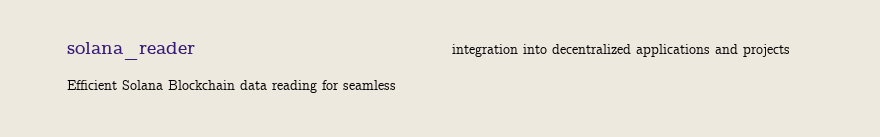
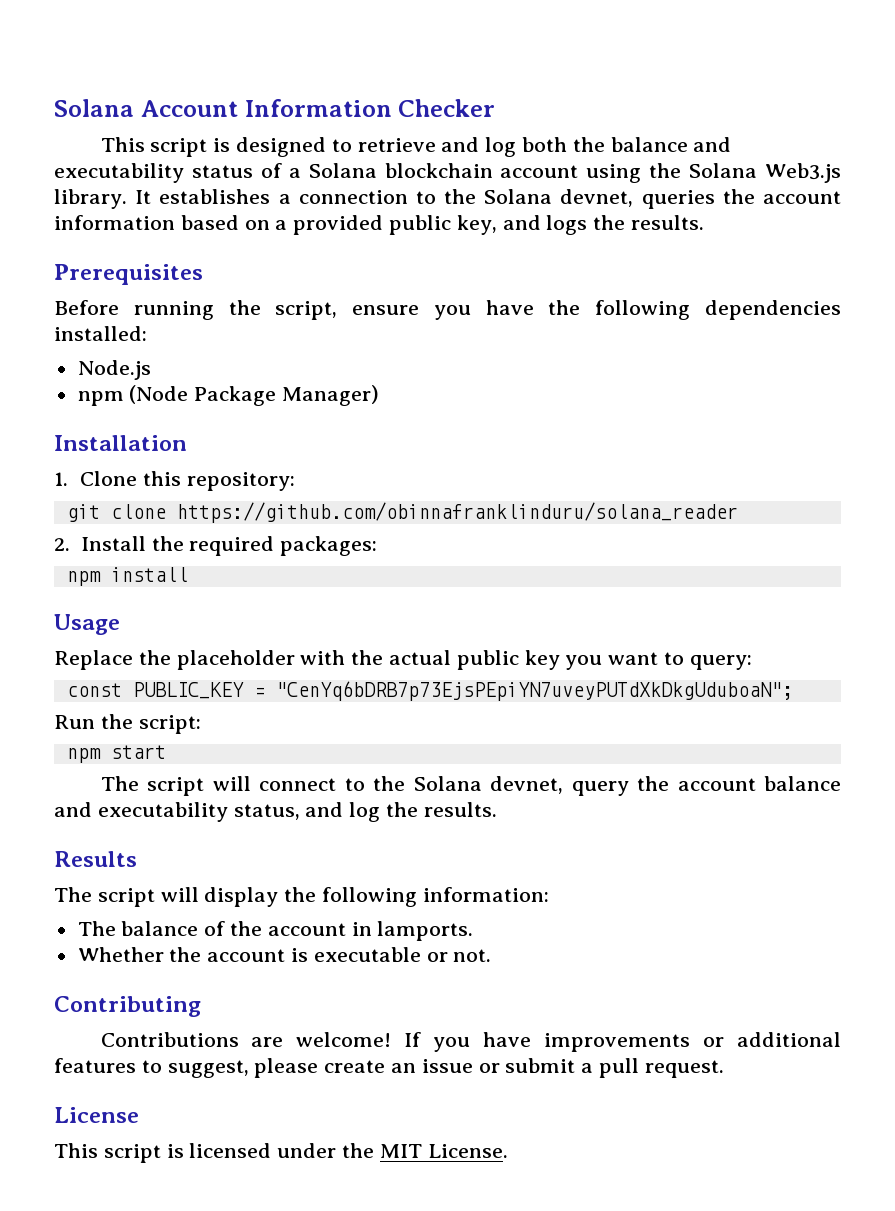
- solana_reader
- Efficient Solana Blockchain data reading for seamless integration into decentralized applications and projects
+ Solana Account Information Checker
+ This script is designed to retrieve and log both the balance and executability status of a Solana blockchain account using the Solana Web3.js library. It establishes a connection to the Solana devnet, queries the account information based on a provided public key, and logs the results.
+ Prerequisites
+ Before running the script, ensure you have the following dependencies installed:
+ Node.js
+ npm (Node Package Manager)
+ Installation
+ 1. Clone this repository:
+ git clone https://github.com/obinnafranklinduru/solana_reader
+ 2. Install the required packages:
+ npm install
+ Usage
+ Replace the placeholder with the actual public key you want to query:
+ const PUBLIC_KEY = "CenYq6bDRB7p73EjsPEpiYN7uveyPUTdXkDkgUduboaN";
+ Run the script:
+ npm start
+ The script will connect to the Solana devnet, query the account balance and executability status, and log the results.
+ Results
+ The script will display the following information:
+ The balance of the account in lamports.
+ Whether the account is executable or not.
+ Contributing
+ Contributions are welcome! If you have improvements or additional features to suggest, please create an issue or submit a pull request.
+ License
+ This script is licensed under the MIT License.

